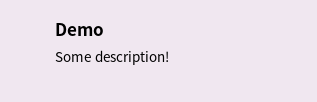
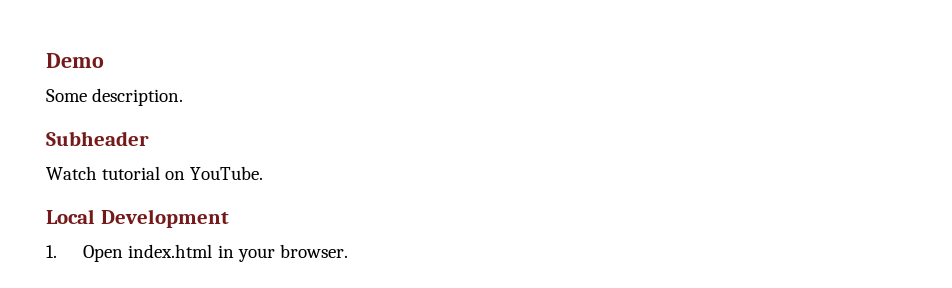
- Some description!
+ Some description.
+ Subheader
+ Watch tutorial on YouTube.
+ Local Development
+ 1. Open index.html in your browser.

